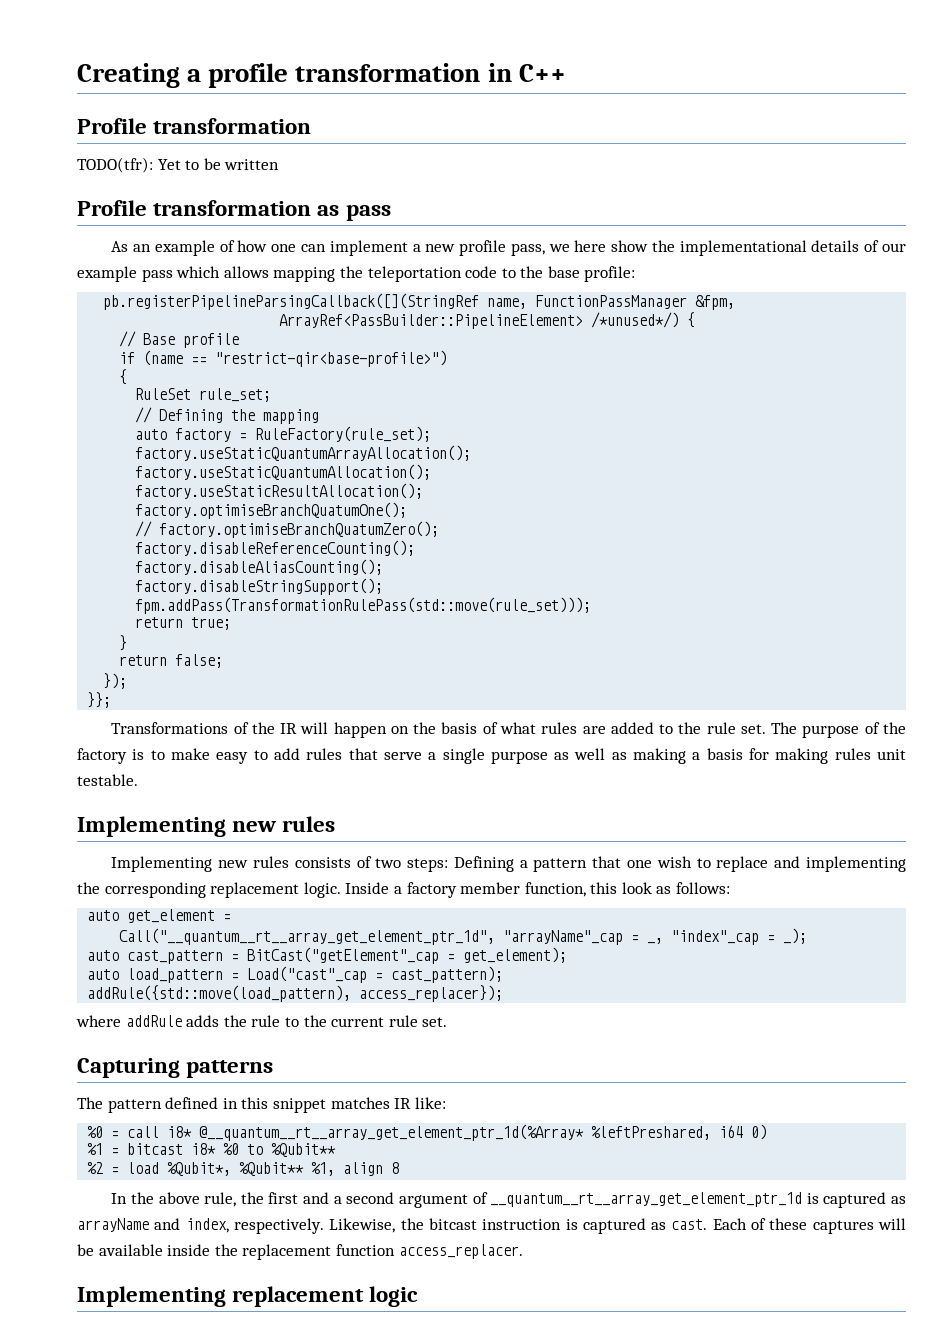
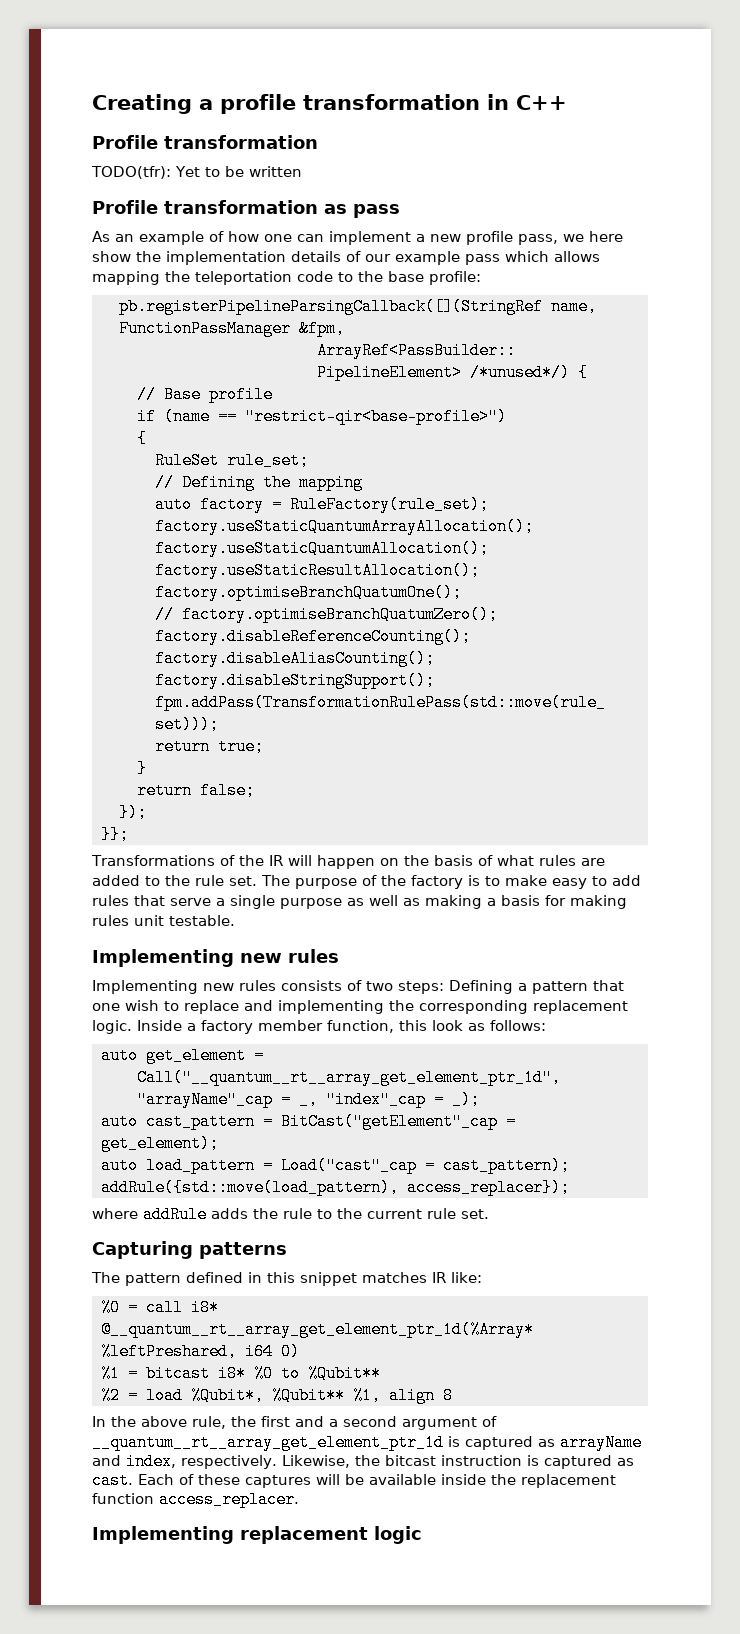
- As an example of how one can implement a new profile pass, we here show the implementational details of our example pass which allows mapping the teleportation code to the base profile:
+ As an example of how one can implement a new profile pass, we here show the implementation details of our example pass which allows mapping the teleportation code to the base profile:

